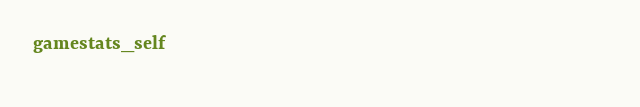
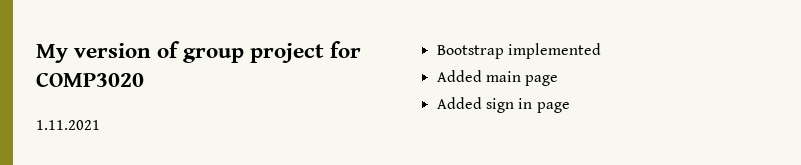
- gamestats_self
+ My version of group project for COMP3020
+ 1.11.2021
+ Bootstrap implemented
+ Added main page
+ Added sign in page

